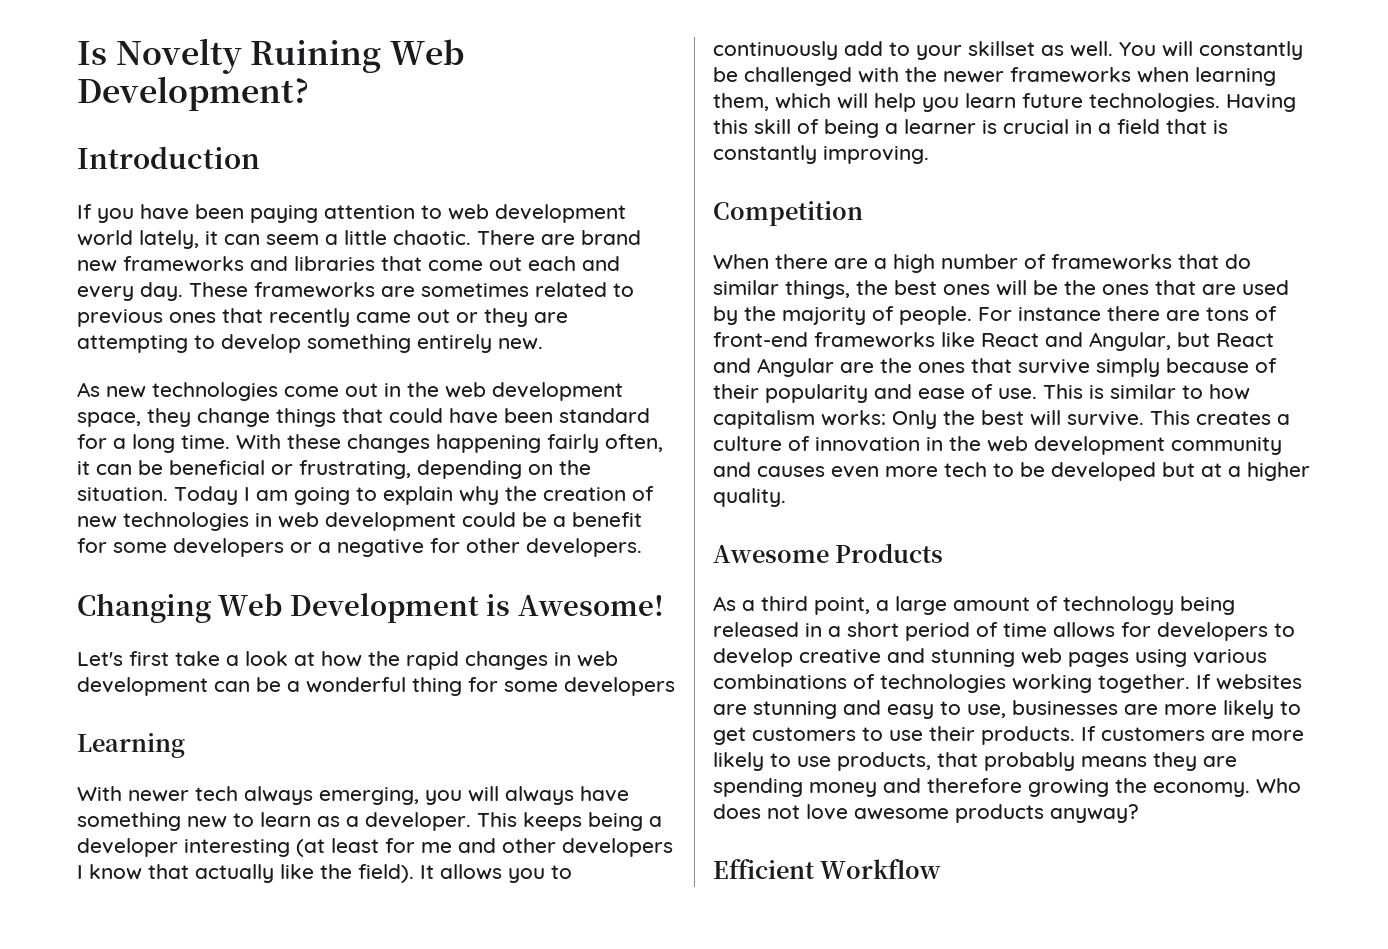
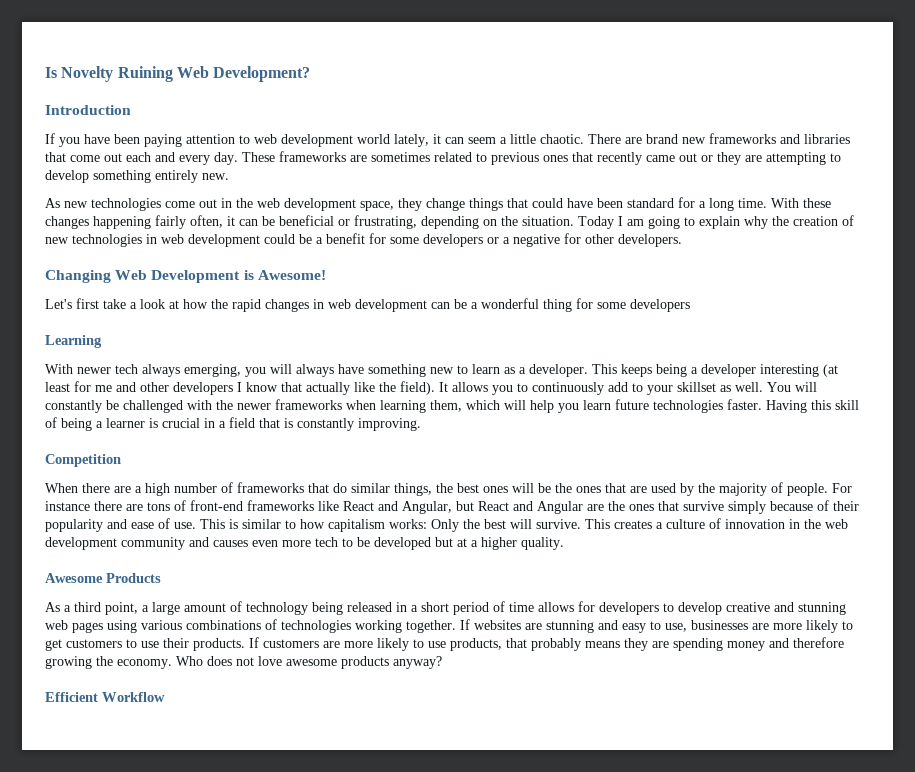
- You will constantly be challenged with the newer frameworks when learning them, which will help you learn future technologies.
+ You will constantly be challenged with the newer frameworks when learning them, which will help you learn future technologies faster.

